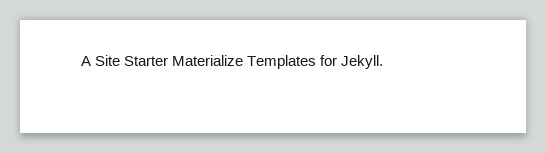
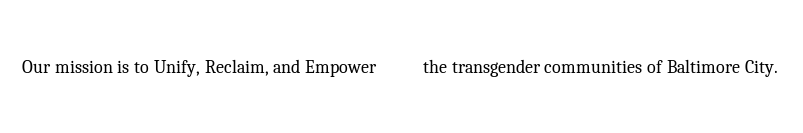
- A Site Starter Materialize Templates for Jekyll.
+ Our mission is to Unify, Reclaim, and Empower the transgender communities of Baltimore City.

